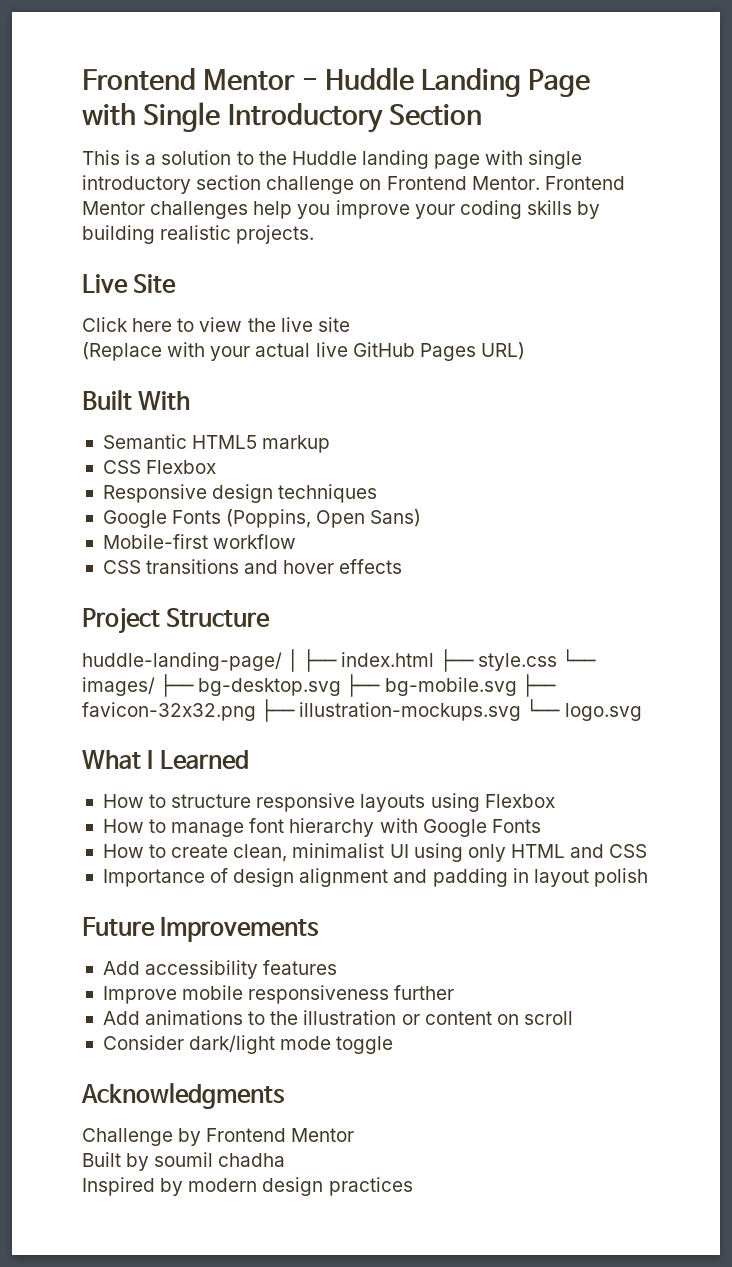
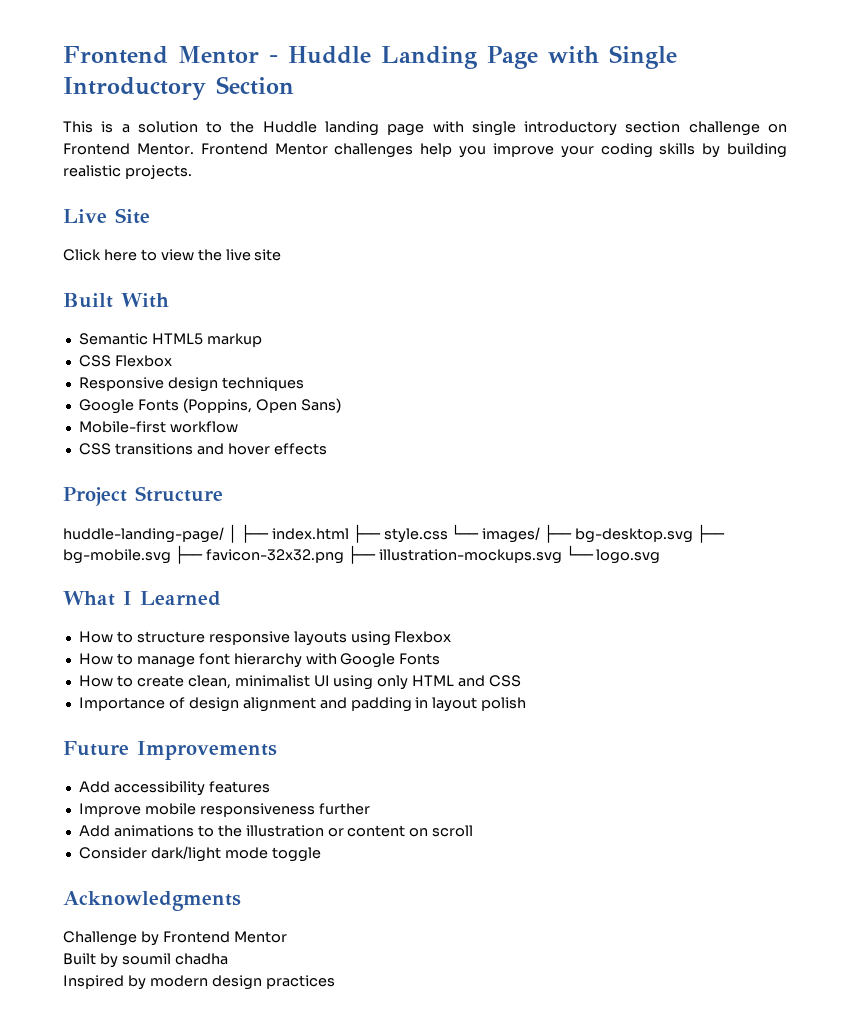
- (Replace with your actual live GitHub Pages URL)

